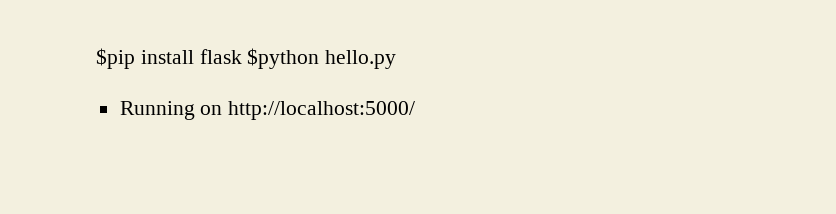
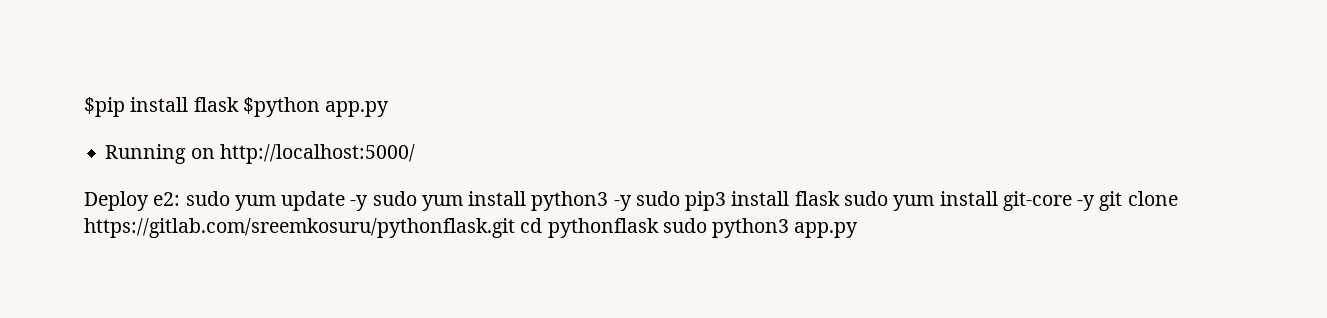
- $pip install flask $python hello.py
+ $pip install flask $python app.py
+ Deploy e2: sudo yum update -y sudo yum install python3 -y sudo pip3 install flask sudo yum install git-core -y git clone https://gitlab.com/sreemkosuru/pythonflask.git cd pythonflask sudo python3 app.py

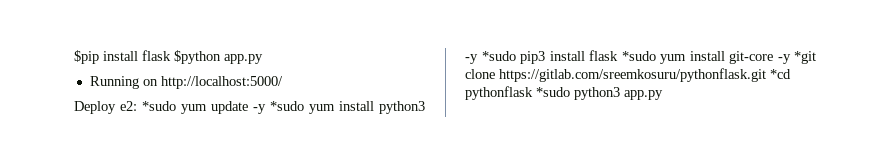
- Deploy e2: sudo yum update -y sudo yum install python3 -y sudo pip3 install flask sudo yum install git-core -y git clone https://gitlab.com/sreemkosuru/pythonflask.git cd pythonflask sudo python3 app.py
+ Deploy e2: *sudo yum update -y *sudo yum install python3 -y *sudo pip3 install flask *sudo yum install git-core -y *git clone https://gitlab.com/sreemkosuru/pythonflask.git *cd pythonflask *sudo python3 app.py

